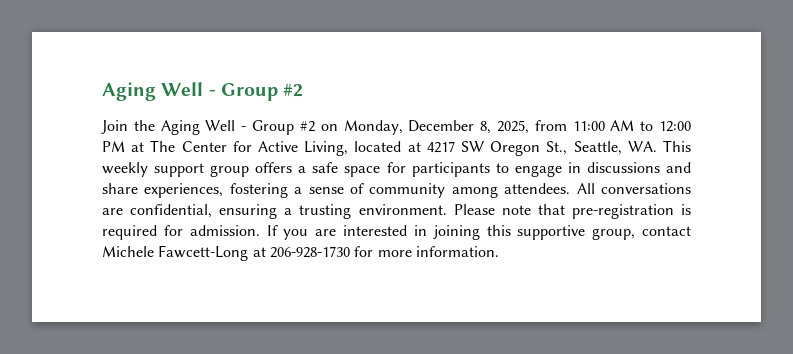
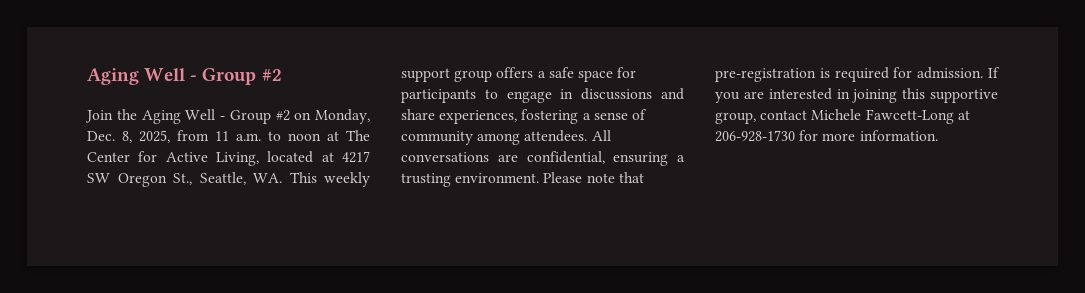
- Join the Aging Well - Group #2 on Monday, December 8, 2025, from 11:00 AM to 12:00 PM at The Center for Active Living, located at 4217 SW Oregon St., Seattle, WA. This weekly support group offers a safe space for participants to engage in discussions and share experiences, fostering a sense of community among attendees.
+ Join the Aging Well - Group #2 on Monday, Dec. 8, 2025, from 11 a.m. to noon at The Center for Active Living, located at 4217 SW Oregon St., Seattle, WA. This weekly support group offers a safe space for participants to engage in discussions and share experiences, fostering a sense of community among attendees.

